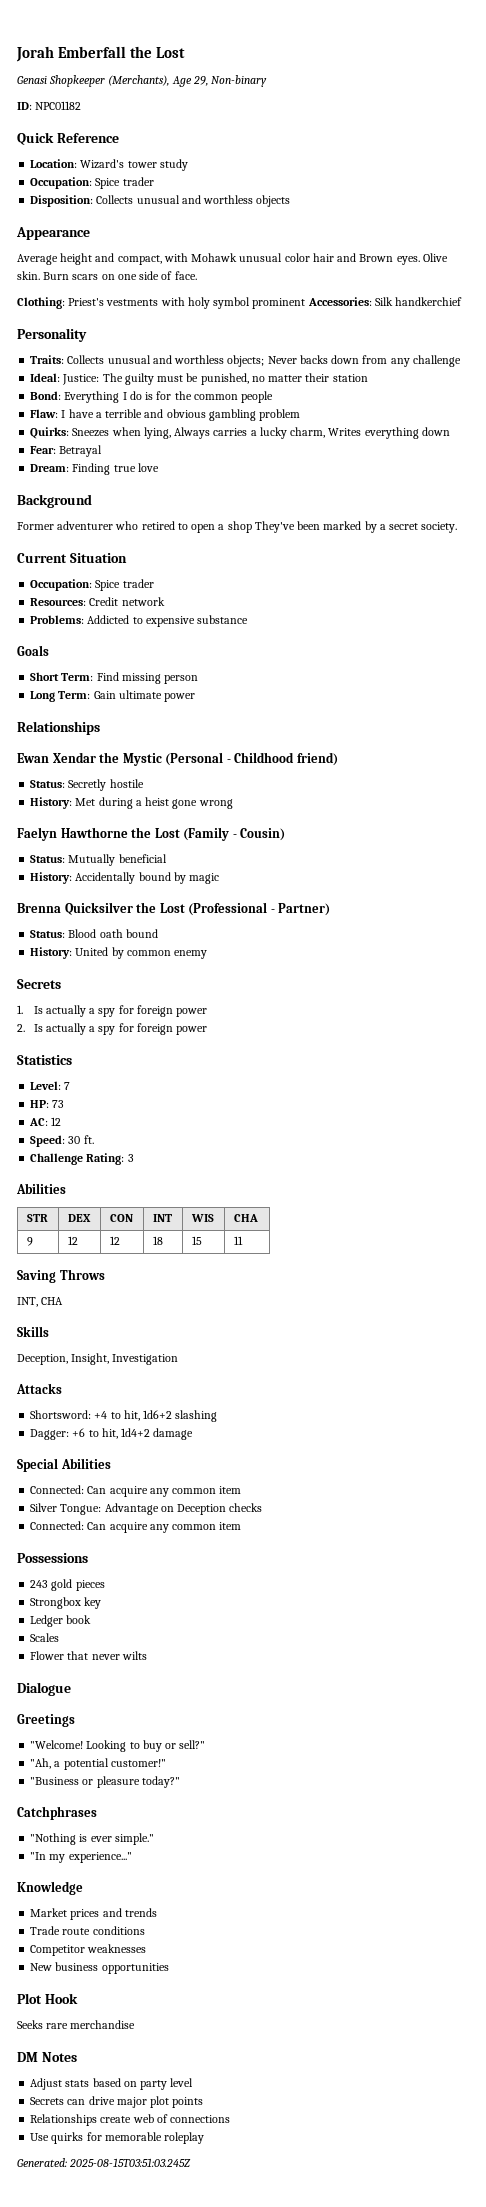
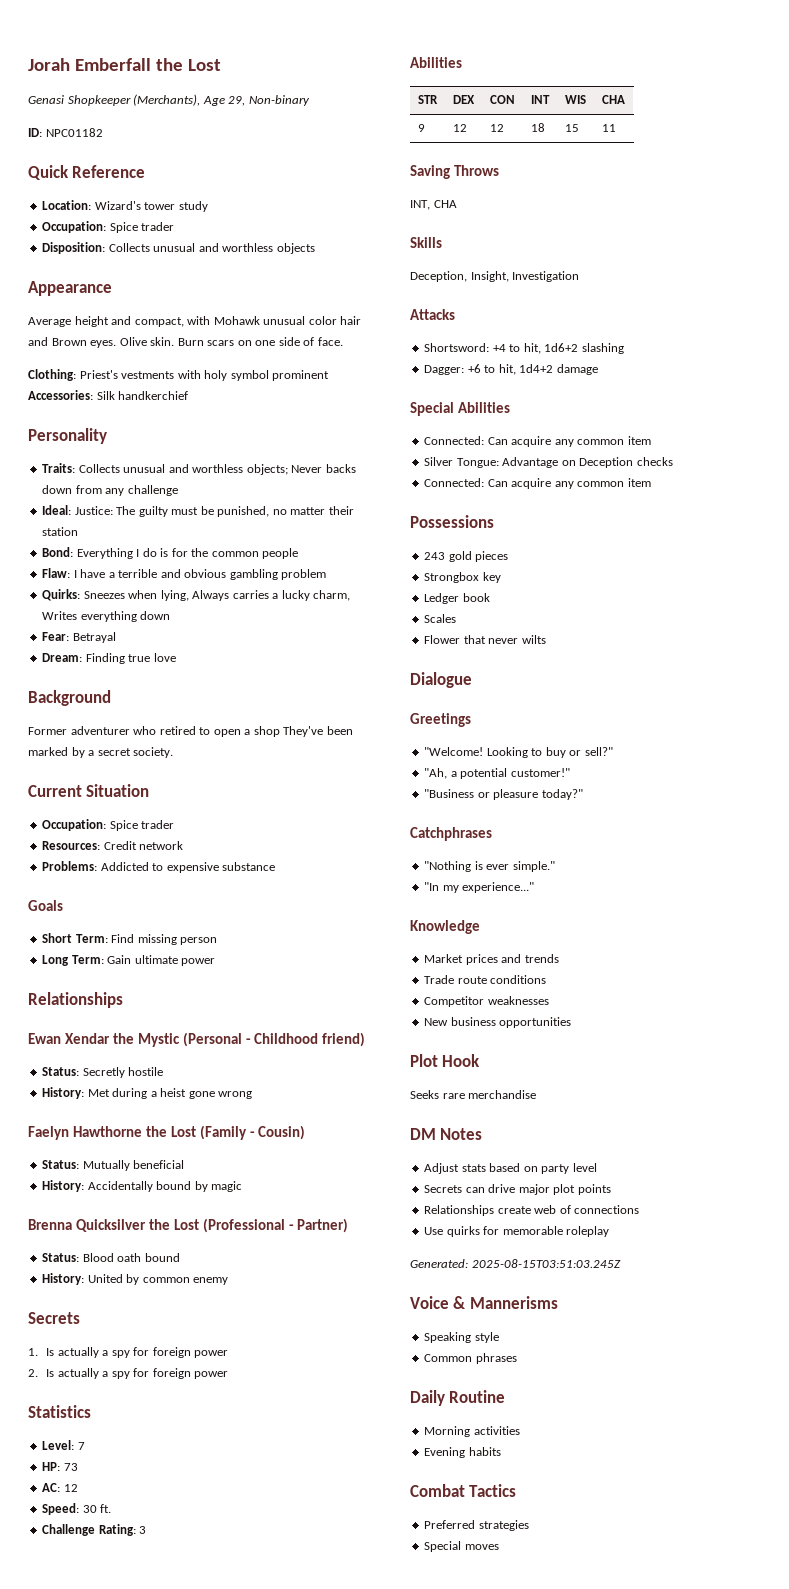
+ Voice & Mannerisms
+ Speaking style
+ Common phrases
+ Daily Routine
+ Morning activities
+ Evening habits
+ Combat Tactics
+ Preferred strategies
+ Special moves

